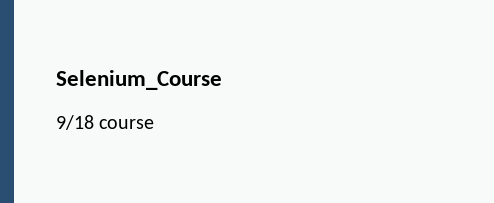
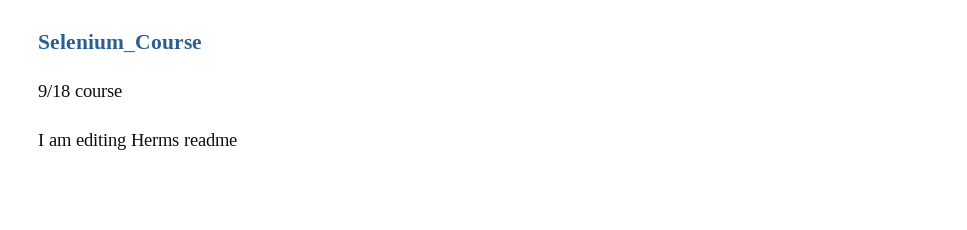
+ I am editing Herms readme

